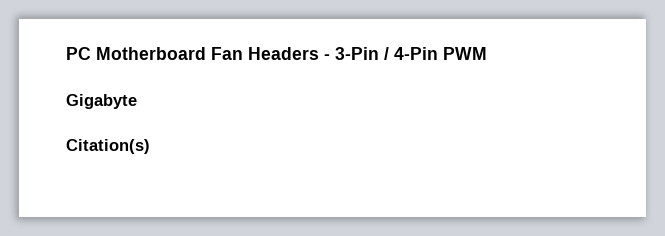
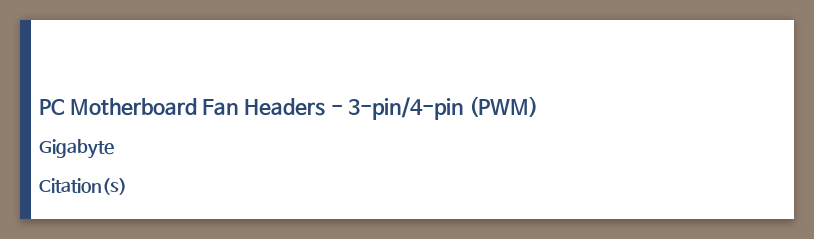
- PC Motherboard Fan Headers - 3-Pin / 4-Pin PWM
+ PC Motherboard Fan Headers - 3-pin/4-pin (PWM)

